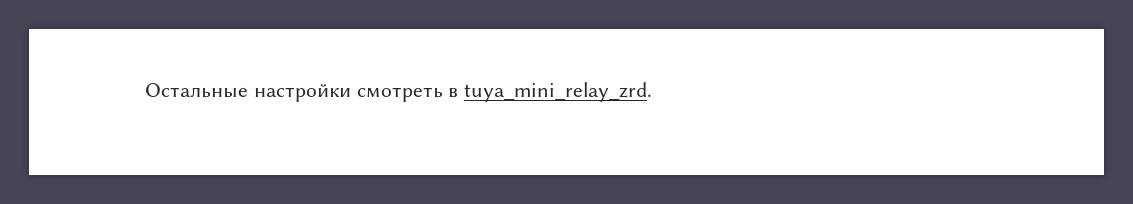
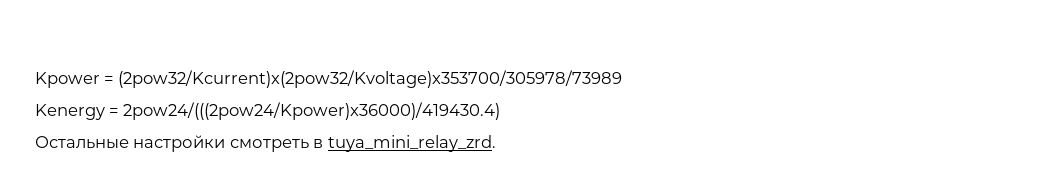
+ Kpower = (2pow32/Kcurrent)x(2pow32/Kvoltage)x353700/305978/73989
+ Kenergy = 2pow24/(((2pow24/Kpower)x36000)/419430.4)

